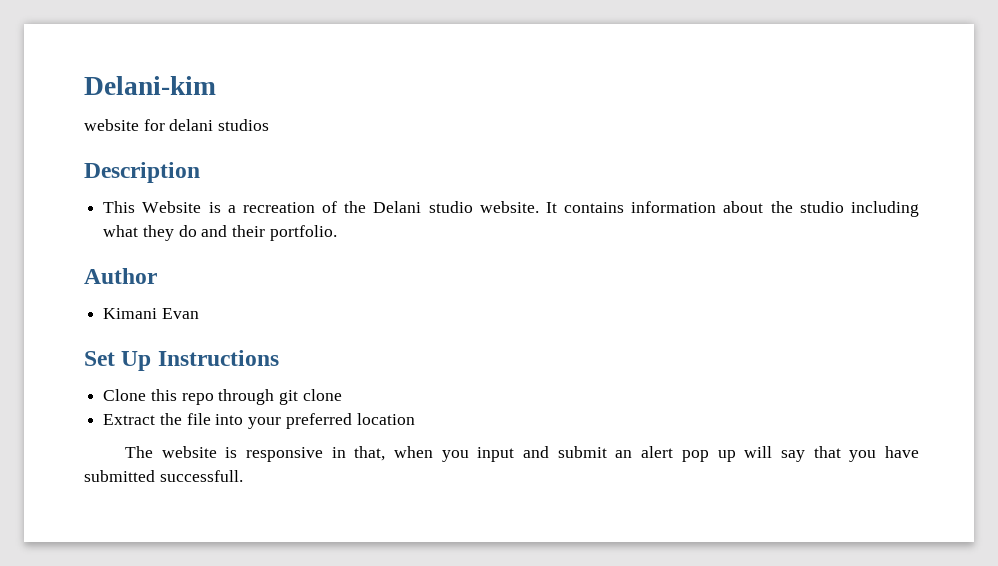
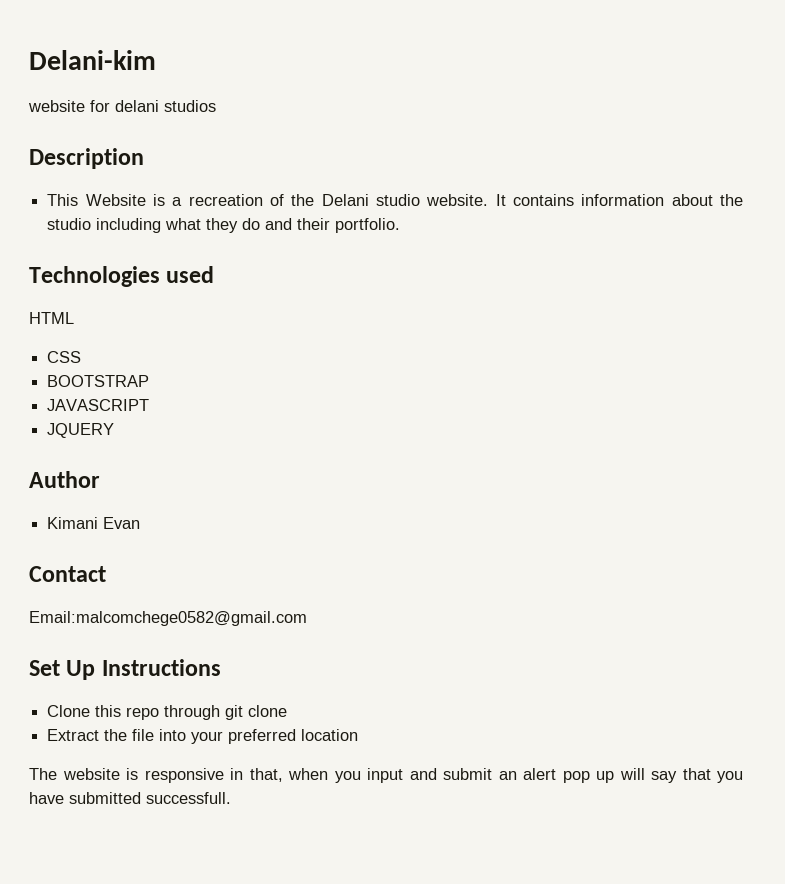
+ Technologies used
+ HTML
+ CSS
+ BOOTSTRAP
+ JAVASCRIPT
+ JQUERY
+ Contact
+ Email:malcomchege0582@gmail.com

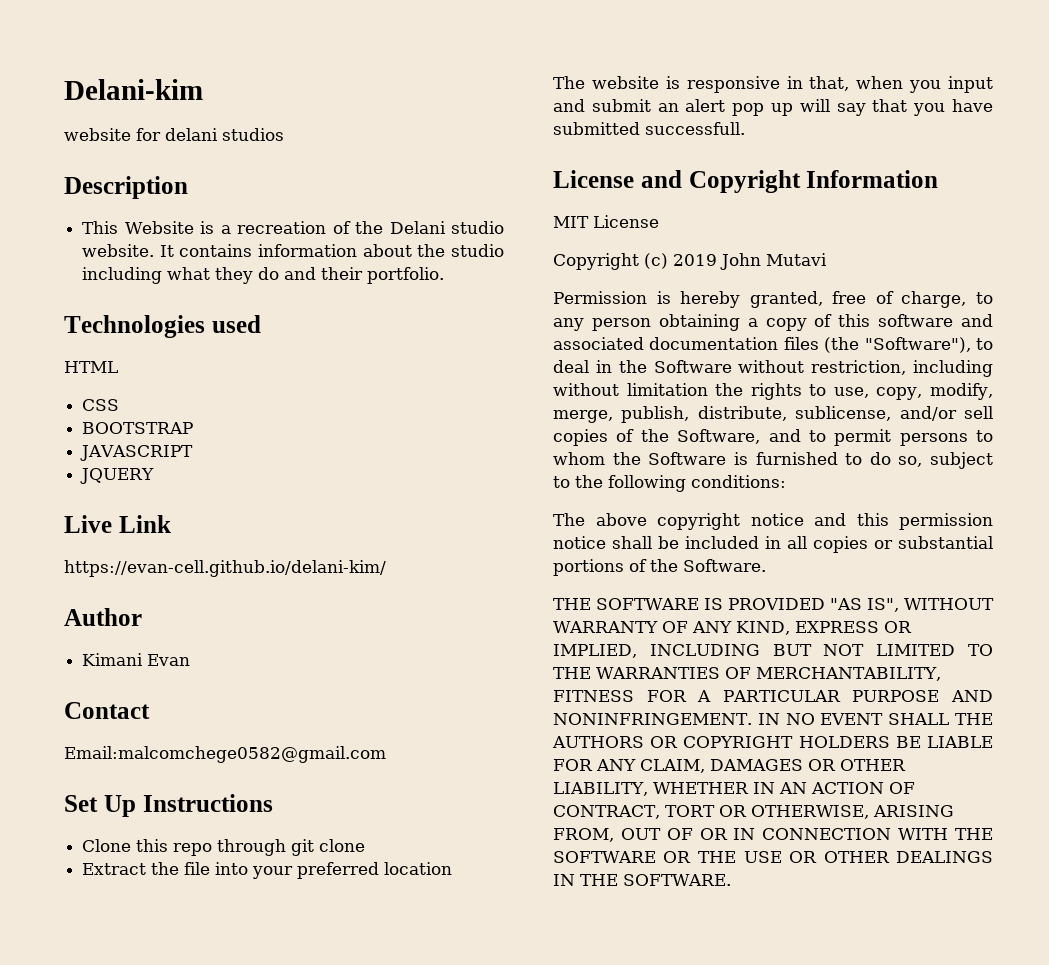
+ Live Link
+ https://evan-cell.github.io/delani-kim/
+ License and Copyright Information
+ MIT License
+ Copyright (c) 2019 John Mutavi
+ Permission is hereby granted, free of charge, to any person obtaining a copy of this software and associated documentation files (the "Software"), to deal in the Software without restriction, including without limitation the rights to use, copy, modify, merge, publish, distribute, sublicense, and/or sell copies of the Software, and to permit persons to whom the Software is furnished to do so, subject to the following conditions:
+ The above copyright notice and this permission notice shall be included in all copies or substantial portions of the Software.
+ THE SOFTWARE IS PROVIDED "AS IS", WITHOUT WARRANTY OF ANY KIND, EXPRESS OR IMPLIED, INCLUDING BUT NOT LIMITED TO THE WARRANTIES OF MERCHANTABILITY, FITNESS FOR A PARTICULAR PURPOSE AND NONINFRINGEMENT. IN NO EVENT SHALL THE AUTHORS OR COPYRIGHT HOLDERS BE LIABLE FOR ANY CLAIM, DAMAGES OR OTHER LIABILITY, WHETHER IN AN ACTION OF CONTRACT, TORT OR OTHERWISE, ARISING FROM, OUT OF OR IN CONNECTION WITH THE SOFTWARE OR THE USE OR OTHER DEALINGS IN THE SOFTWARE.

